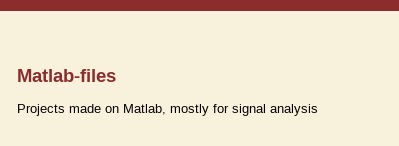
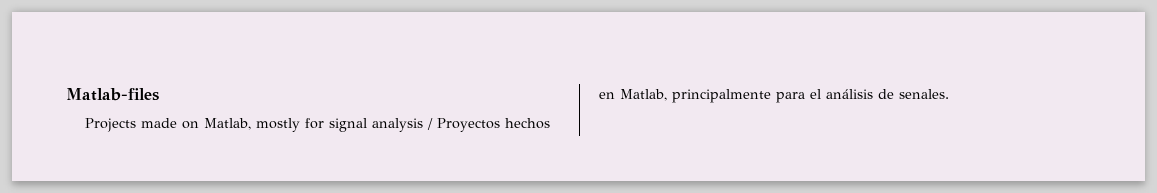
- Projects made on Matlab, mostly for signal analysis
+ Projects made on Matlab, mostly for signal analysis / Proyectos hechos en Matlab, principalmente para el análisis de senales.

